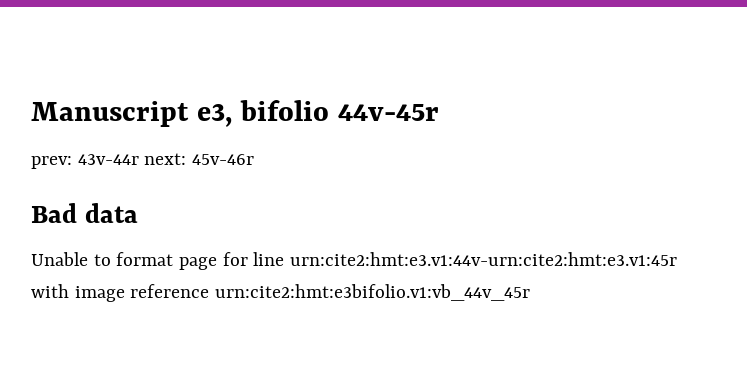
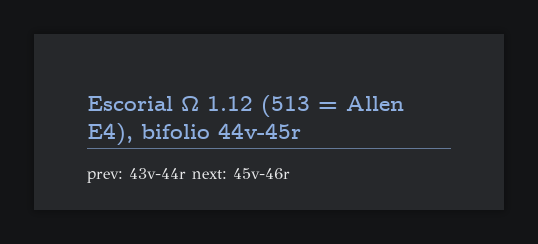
- Manuscript e3, bifolio 44v-45r
+ Escorial Ω 1.12 (513 = Allen E4), bifolio 44v-45r
- Bad data
- Unable to format page for line urn:cite2:hmt:e3.v1:44v-urn:cite2:hmt:e3.v1:45r with image reference urn:cite2:hmt:e3bifolio.v1:vb_44v_45r

